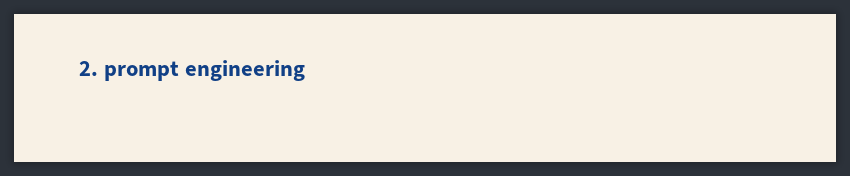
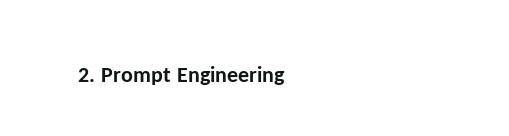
- 2. prompt engineering
+ 2. Prompt Engineering

